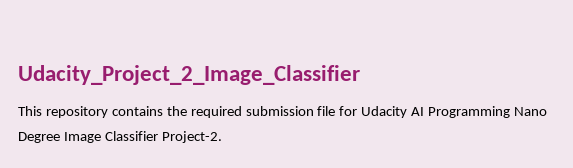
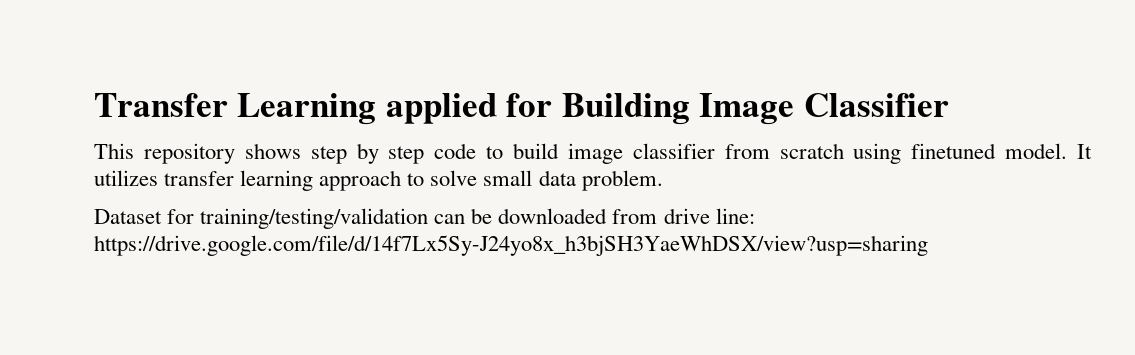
- Udacity_Project_2_Image_Classifier
- This repository contains the required submission file for Udacity AI Programming Nano Degree Image Classifier Project-2.
+ Transfer Learning applied for Building Image Classifier
+ This repository shows step by step code to build image classifier from scratch using finetuned model. It utilizes transfer learning approach to solve small data problem.
+ Dataset for training/testing/validation can be downloaded from drive line: https://drive.google.com/file/d/14f7Lx5Sy-J24yo8x_h3bjSH3YaeWhDSX/view?usp=sharing

